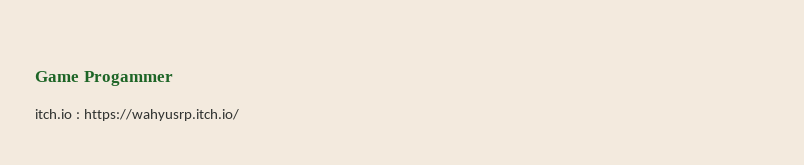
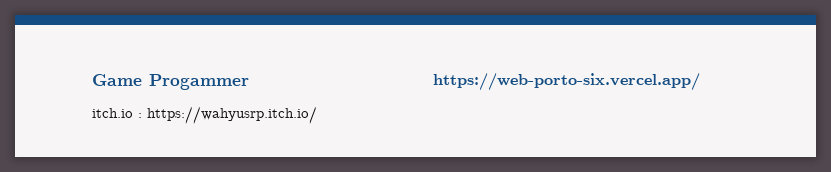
+ https://web-porto-six.vercel.app/

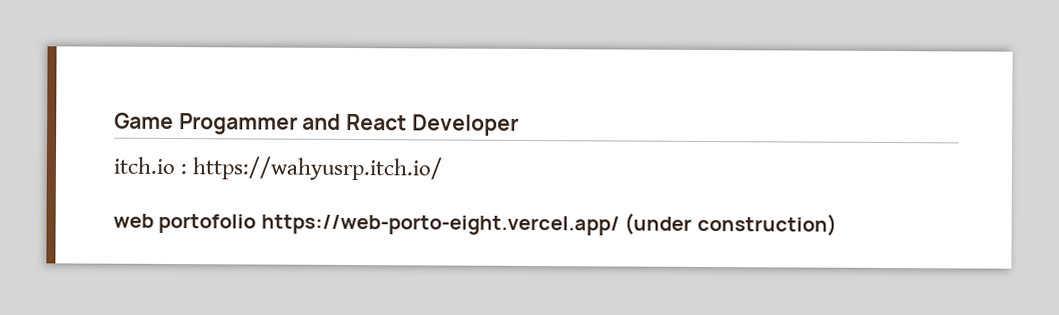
- Game Progammer
+ Game Progammer and React Developer
- https://web-porto-six.vercel.app/
+ web portofolio https://web-porto-eight.vercel.app/ (under construction)

